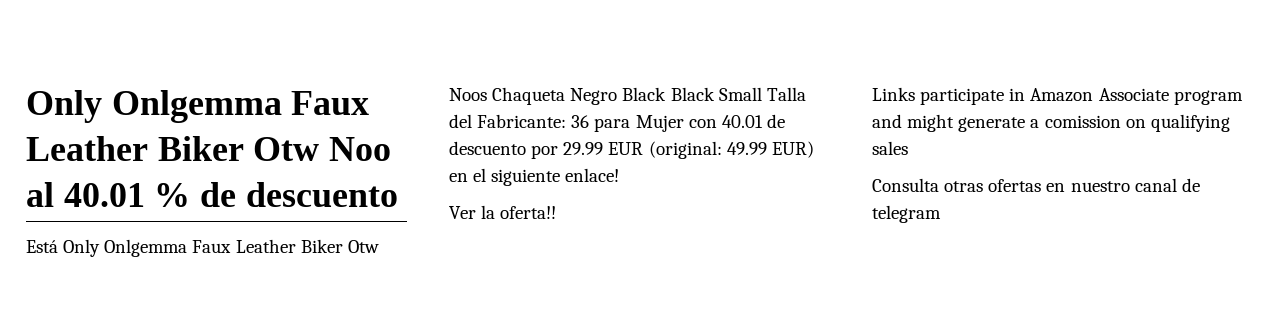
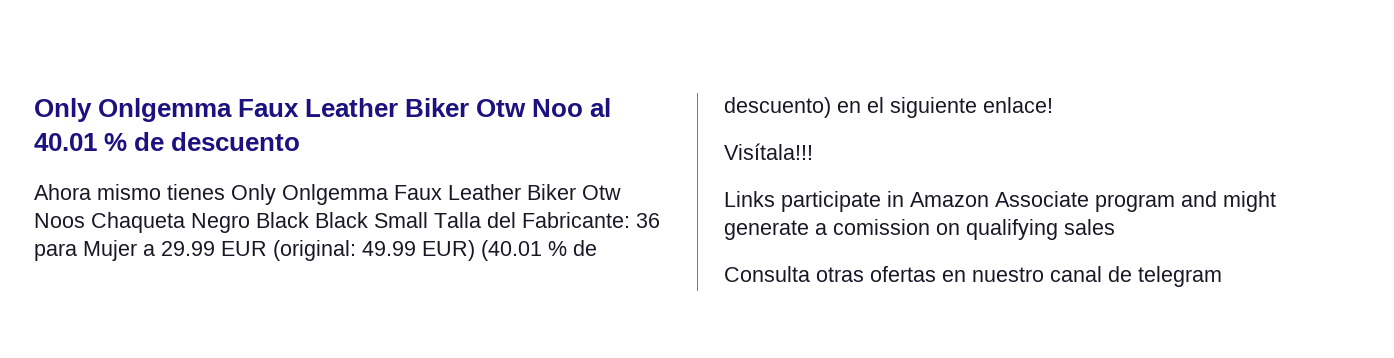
- Está Only Onlgemma Faux Leather Biker Otw Noos Chaqueta Negro Black Black Small Talla del Fabricante: 36 para Mujer con 40.01 de descuento por 29.99 EUR (original: 49.99 EUR) en el siguiente enlace!
+ Ahora mismo tienes Only Onlgemma Faux Leather Biker Otw Noos Chaqueta Negro Black Black Small Talla del Fabricante: 36 para Mujer a 29.99 EUR (original: 49.99 EUR) (40.01 % de descuento) en el siguiente enlace!
- Ver la oferta!!
+ Visítala!!!

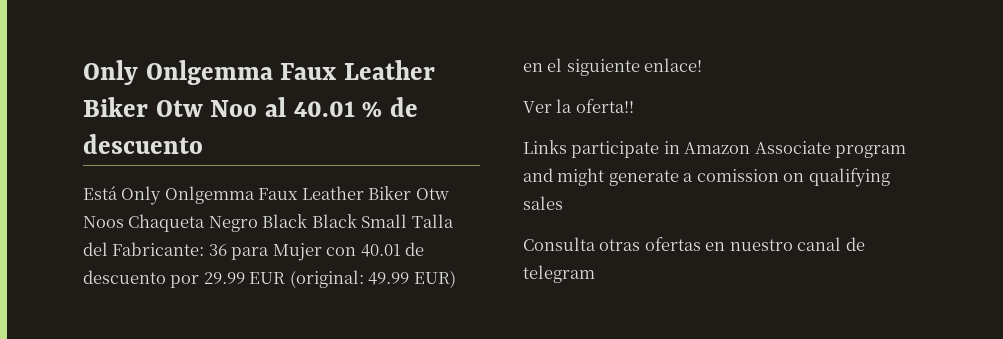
- Ahora mismo tienes Only Onlgemma Faux Leather Biker Otw Noos Chaqueta Negro Black Black Small Talla del Fabricante: 36 para Mujer a 29.99 EUR (original: 49.99 EUR) (40.01 % de descuento) en el siguiente enlace!
+ Está Only Onlgemma Faux Leather Biker Otw Noos Chaqueta Negro Black Black Small Talla del Fabricante: 36 para Mujer con 40.01 de descuento por 29.99 EUR (original: 49.99 EUR) en el siguiente enlace!
- Visítala!!!
+ Ver la oferta!!

